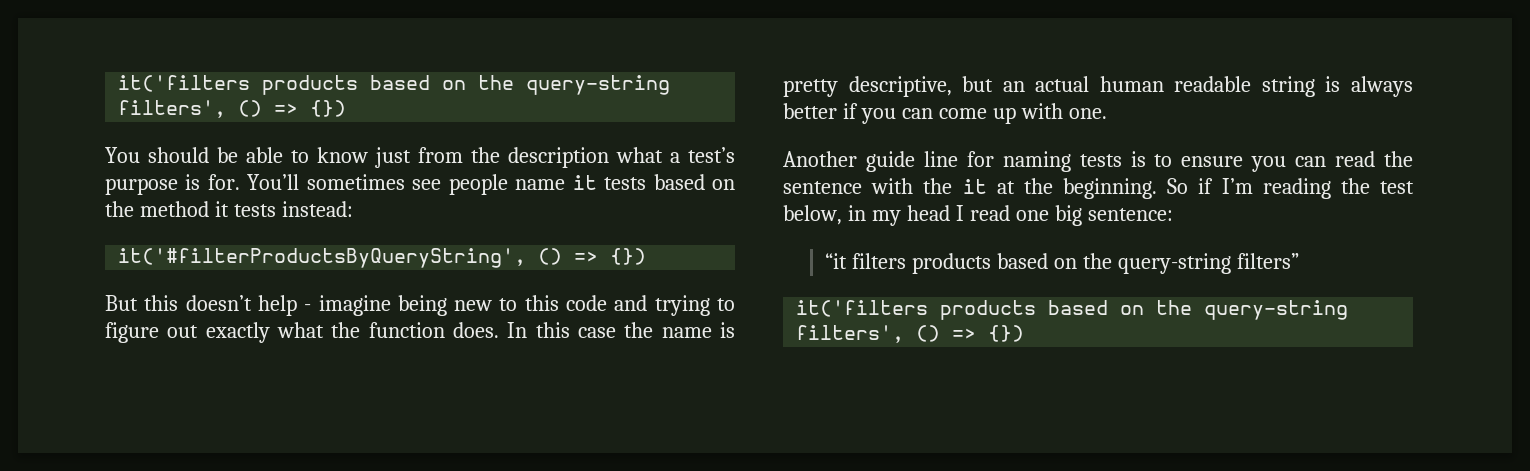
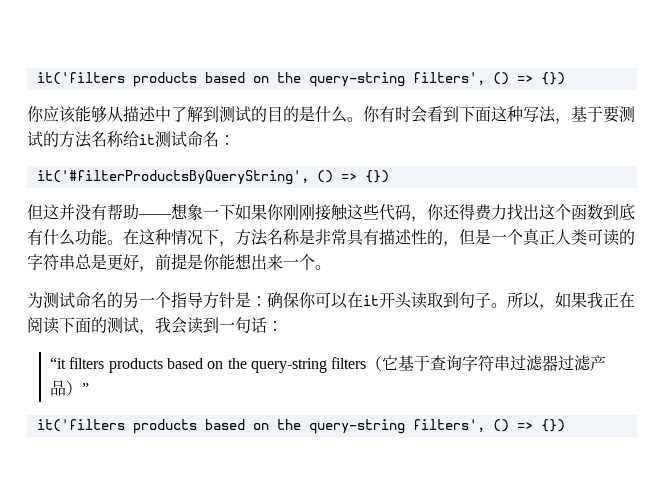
- You should be able to know just from the description what a test’s purpose is for. You’ll sometimes see people name it tests based on the method it tests instead:
+ 你应该能够从描述中了解到测试的目的是什么。你有时会看到下面这种写法，基于要测试的方法名称给it测试命名：
  it('#filterProductsByQueryString', () => {})
- But this doesn’t help - imagine being new to this code and trying to figure out exactly what the function does. In this case the name is pretty descriptive, but an actual human readable string is always better if you can come up with one.
- Another guide line for naming tests is to ensure you can read the sentence with the it at the beginning. So if I’m reading the test below, in my head I read one big sentence:
+ 但这并没有帮助——想象一下如果你刚刚接触这些代码，你还得费力找出这个函数到底有什么功能。在这种情况下，方法名称是非常具有描述性的，但是一个真正人类可读的字符串总是更好，前提是你能想出来一个。
+ 为测试命名的另一个指导方针是：确保你可以在it开头读取到句子。所以，如果我正在阅读下面的测试，我会读到一句话：
- “it filters products based on the query-string filters”
+ “it filters products based on the query-string filters（它基于查询字符串过滤器过滤产品）”

